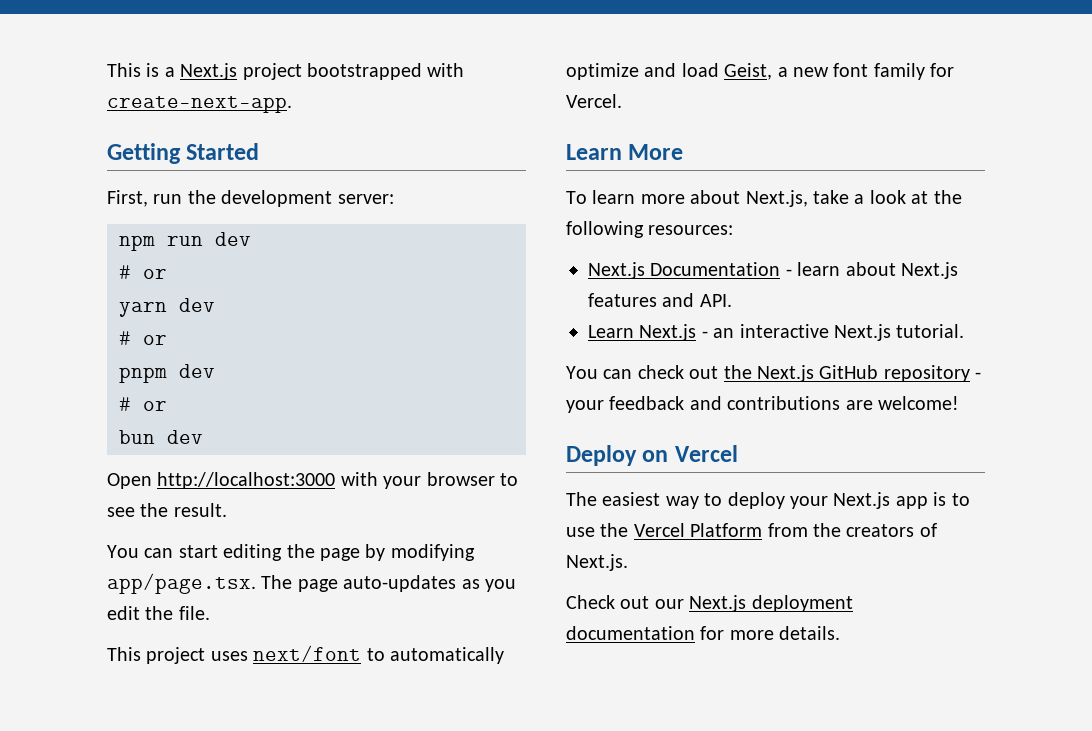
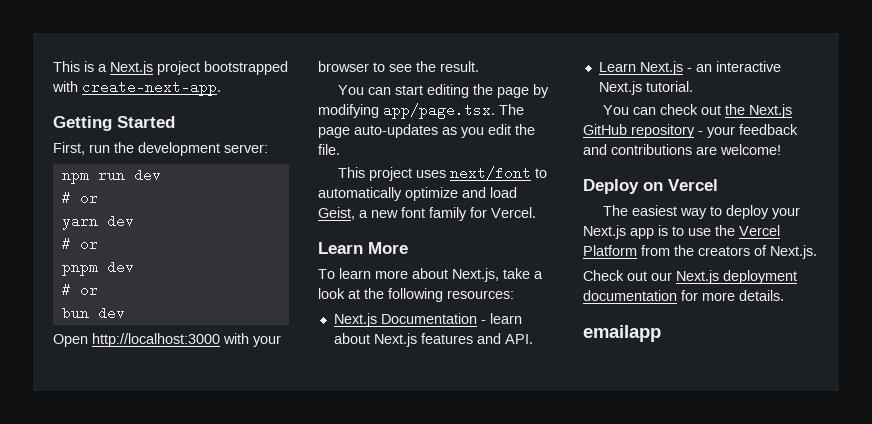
+ emailapp

